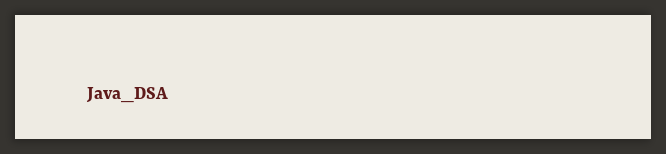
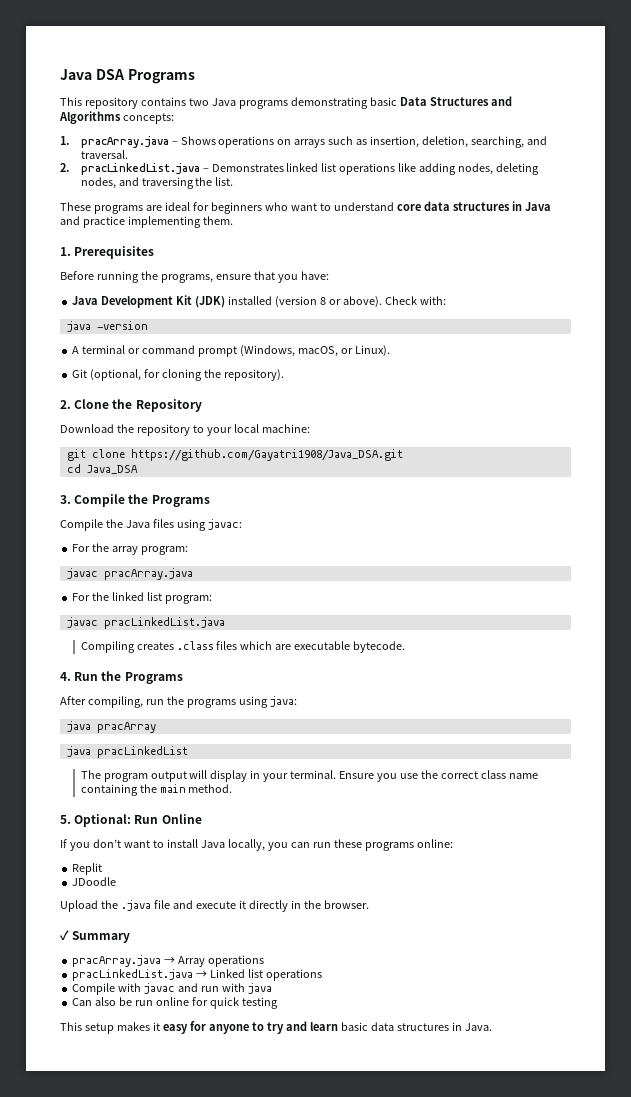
- Java_DSA
+ Java DSA Programs
+ This repository contains two Java programs demonstrating basic Data Structures and Algorithms concepts:
+ 1. pracArray.java – Shows operations on arrays such as insertion, deletion, searching, and traversal.
+ 2. pracLinkedList.java – Demonstrates linked list operations like adding nodes, deleting nodes, and traversing the list.
+ These programs are ideal for beginners who want to understand core data structures in Java and practice implementing them.
+ 1. Prerequisites
+ Before running the programs, ensure that you have:
+ Java Development Kit (JDK) installed (version 8 or above). Check with:
+ java -version
+ A terminal or command prompt (Windows, macOS, or Linux).
+ Git (optional, for cloning the repository).
+ 2. Clone the Repository
+ Download the repository to your local machine:
+ git clone https://github.com/Gayatri1908/Java_DSA.git
+ cd Java_DSA
+ 3. Compile the Programs
+ Compile the Java files using javac:
+ For the array program:
+ javac pracArray.java
+ For the linked list program:
+ javac pracLinkedList.java
+ Compiling creates .class files which are executable bytecode.
+ 4. Run the Programs
+ After compiling, run the programs using java:
+ java pracArray
+ java pracLinkedList
+ The program output will display in your terminal. Ensure you use the correct class name containing the main method.
+ 5. Optional: Run Online
+ If you don’t want to install Java locally, you can run these programs online:
+ Replit
+ JDoodle
+ Upload the .java file and execute it directly in the browser.
+ ✓ Summary
+ pracArray.java → Array operations
+ pracLinkedList.java → Linked list operations
+ Compile with javac and run with java
+ Can also be run online for quick testing
+ This setup makes it easy for anyone to try and learn basic data structures in Java.

